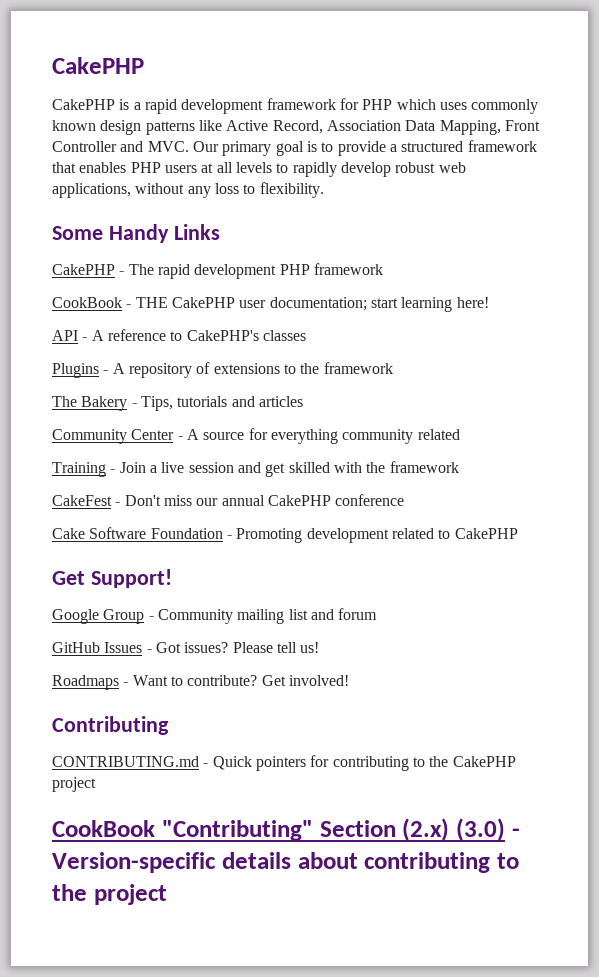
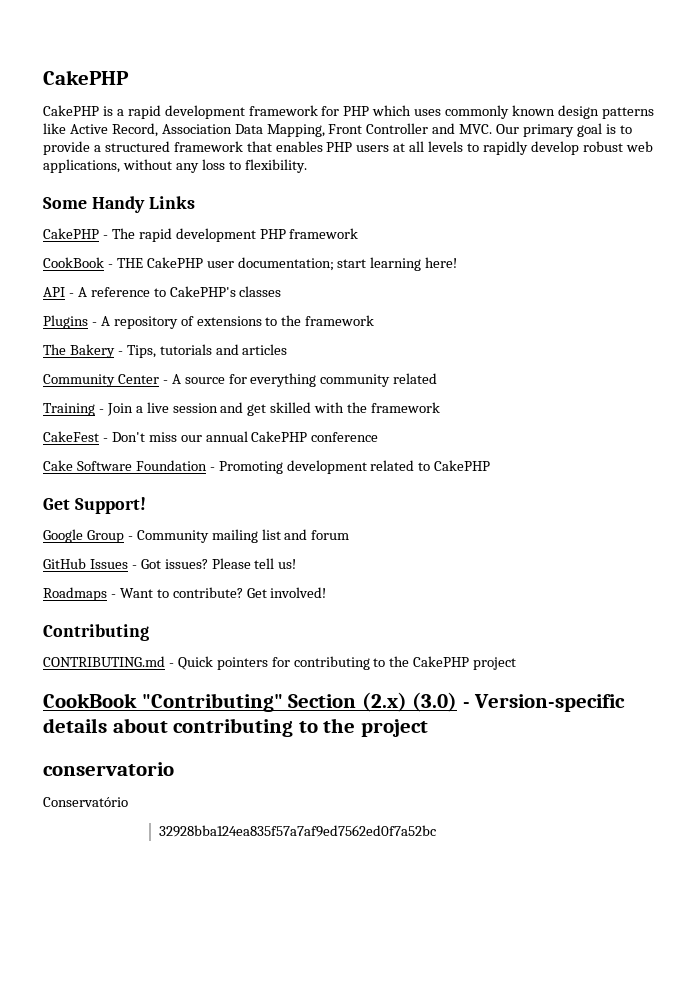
+ conservatorio
+ Conservatório
+ 32928bba124ea835f57a7af9ed7562ed0f7a52bc

